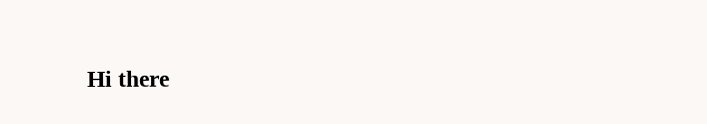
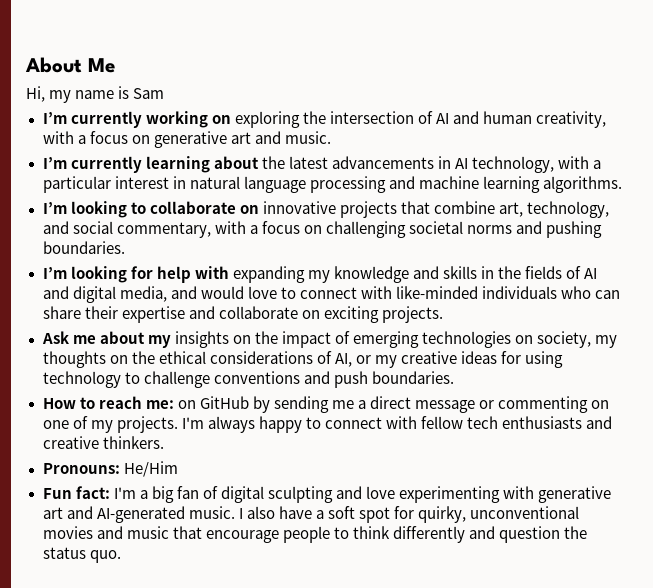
- Hi there
+ About Me
+ Hi, my name is Sam
+ I’m currently working on exploring the intersection of AI and human creativity, with a focus on generative art and music.
+ I’m currently learning about the latest advancements in AI technology, with a particular interest in natural language processing and machine learning algorithms.
+ I’m looking to collaborate on innovative projects that combine art, technology, and social commentary, with a focus on challenging societal norms and pushing boundaries.
+ I’m looking for help with expanding my knowledge and skills in the fields of AI and digital media, and would love to connect with like-minded individuals who can share their expertise and collaborate on exciting projects.
+ Ask me about my insights on the impact of emerging technologies on society, my thoughts on the ethical considerations of AI, or my creative ideas for using technology to challenge conventions and push boundaries.
+ How to reach me: on GitHub by sending me a direct message or commenting on one of my projects. I'm always happy to connect with fellow tech enthusiasts and creative thinkers.
+ Pronouns: He/Him
+ Fun fact: I'm a big fan of digital sculpting and love experimenting with generative art and AI-generated music. I also have a soft spot for quirky, unconventional movies and music that encourage people to think differently and question the status quo.

